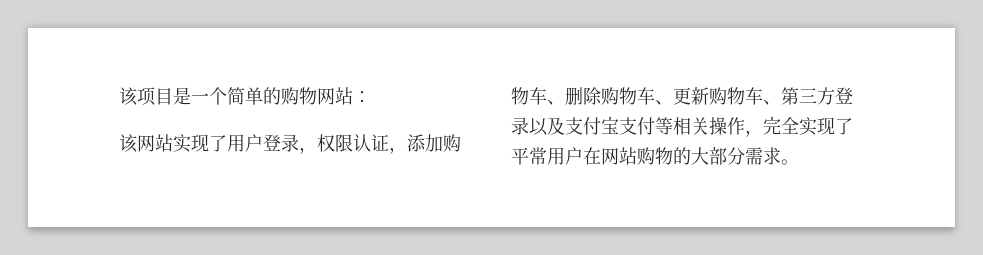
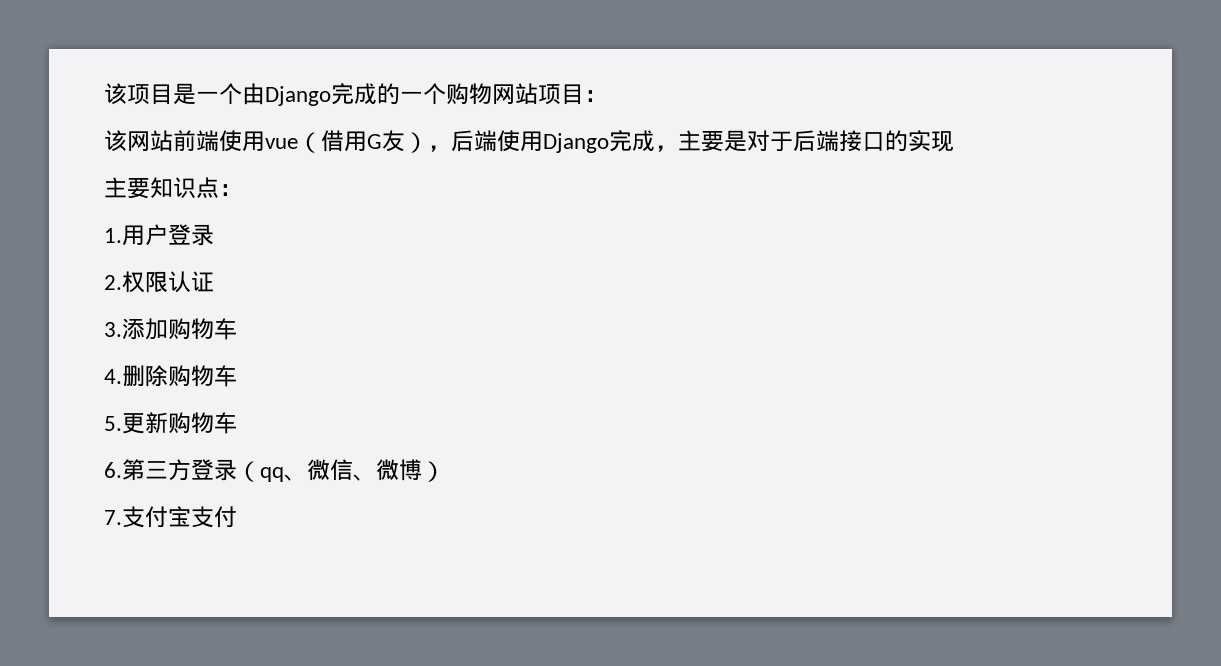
- 该项目是一个简单的购物网站：
+ 该项目是一个由Django完成的一个购物网站项目：
- 该网站实现了用户登录，权限认证，添加购物车、删除购物车、更新购物车、第三方登录以及支付宝支付等相关操作，完全实现了平常用户在网站购物的大部分需求。
+ 该网站前端使用vue（借用G友），后端使用Django完成，主要是对于后端接口的实现
+ 主要知识点：
+ 1.用户登录
+ 2.权限认证
+ 3.添加购物车
+ 4.删除购物车
+ 5.更新购物车
+ 6.第三方登录（qq、微信、微博）
+ 7.支付宝支付

